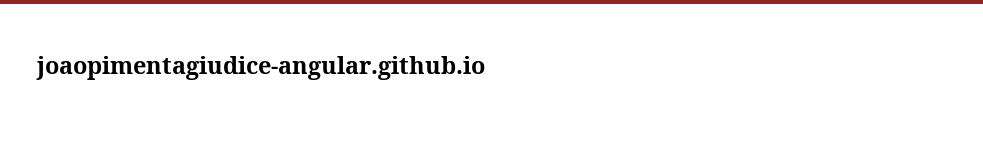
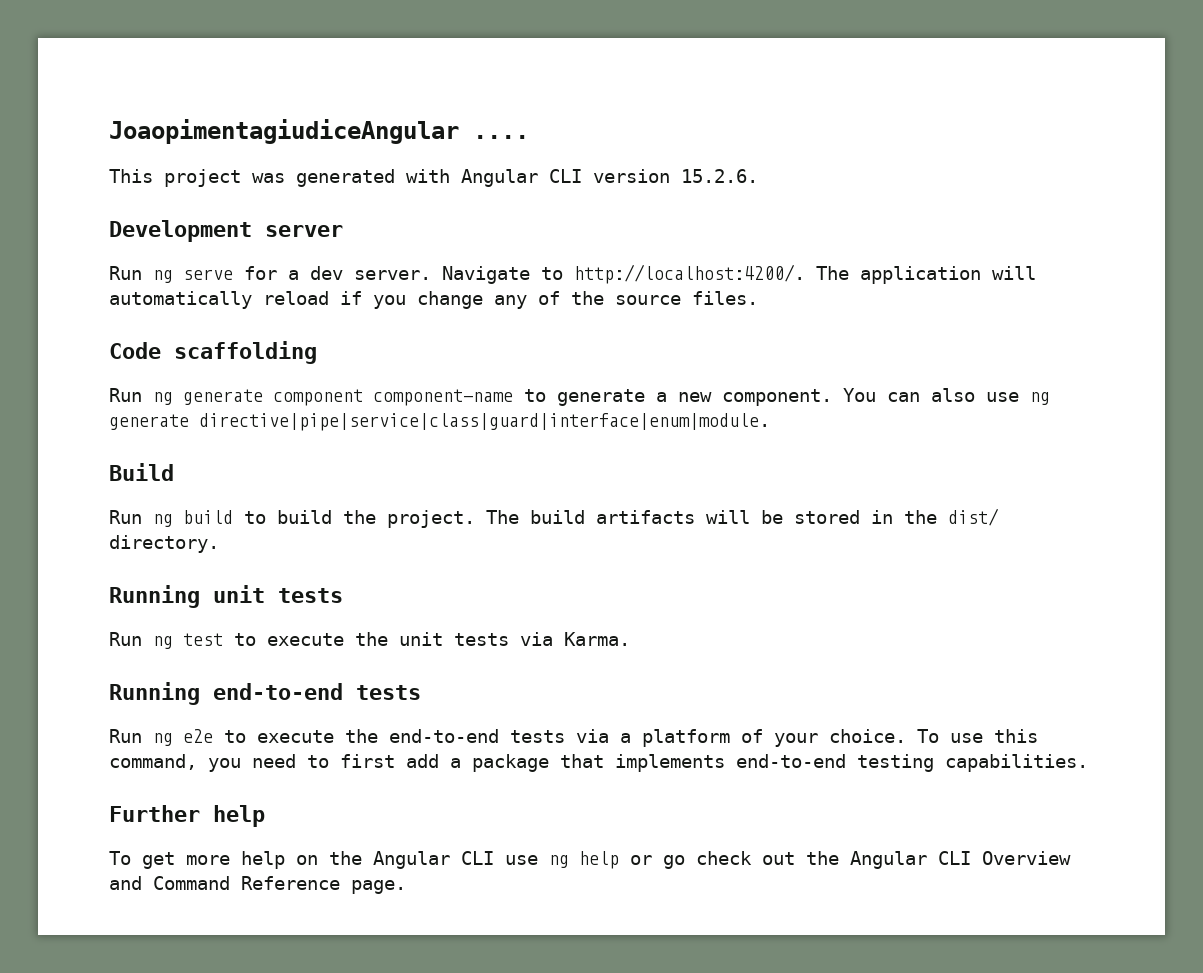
- joaopimentagiudice-angular.github.io
+ JoaopimentagiudiceAngular ....
+ This project was generated with Angular CLI version 15.2.6.
+ Development server
+ Run ng serve for a dev server. Navigate to http://localhost:4200/. The application will automatically reload if you change any of the source files.
+ Code scaffolding
+ Run ng generate component component-name to generate a new component. You can also use ng generate directive|pipe|service|class|guard|interface|enum|module.
+ Build
+ Run ng build to build the project. The build artifacts will be stored in the dist/ directory.
+ Running unit tests
+ Run ng test to execute the unit tests via Karma.
+ Running end-to-end tests
+ Run ng e2e to execute the end-to-end tests via a platform of your choice. To use this command, you need to first add a package that implements end-to-end testing capabilities.
+ Further help
+ To get more help on the Angular CLI use ng help or go check out the Angular CLI Overview and Command Reference page.

